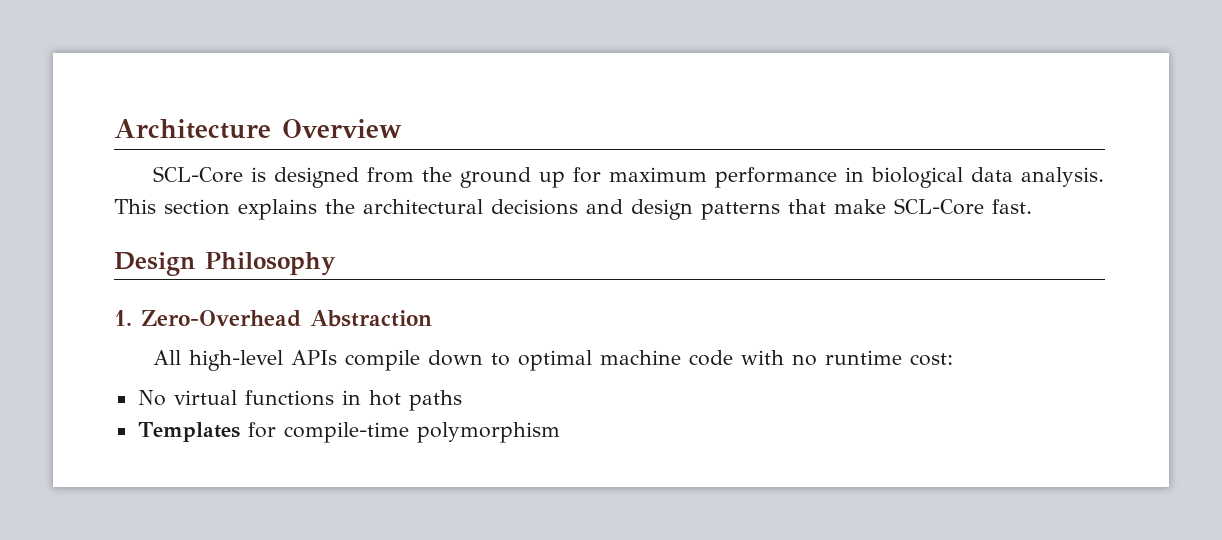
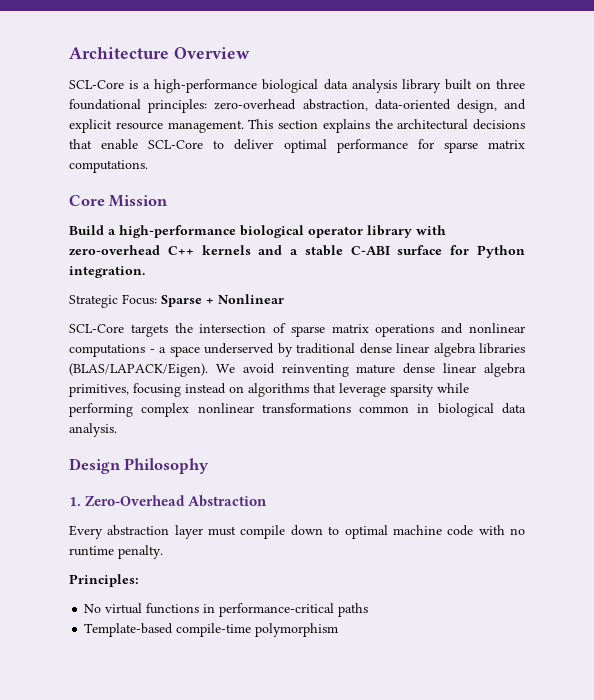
- SCL-Core is designed from the ground up for maximum performance in biological data analysis.
+ SCL-Core is a high-performance biological data analysis library built on three foundational principles: zero-overhead abstraction, data-oriented design, and explicit resource management.
- This section explains the architectural decisions and design patterns that make SCL-Core fast.
+ This section explains the architectural decisions that enable SCL-Core to deliver optimal performance for sparse matrix computations.
+ Core Mission
+ Build a high-performance biological operator library with zero-overhead C++ kernels and a stable C-ABI surface for Python integration.
+ Strategic Focus: Sparse + Nonlinear
+ SCL-Core targets the intersection of sparse matrix operations and nonlinear computations - a space underserved by traditional dense linear algebra libraries (BLAS/LAPACK/Eigen). We avoid reinventing mature dense linear algebra primitives, focusing instead on algorithms that leverage sparsity while performing complex nonlinear transformations common in biological data analysis.
- All high-level APIs compile down to optimal machine code with no runtime cost:
+ Every abstraction layer must compile down to optimal machine code with no runtime penalty.
+ Principles:
- No virtual functions in hot paths
+ No virtual functions in performance-critical paths
- Templates for compile-time polymorphism
+ Template-based compile-time polymorphism

